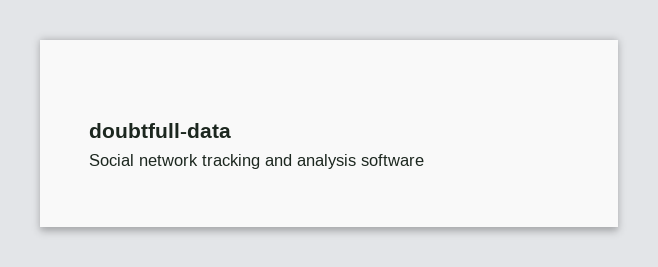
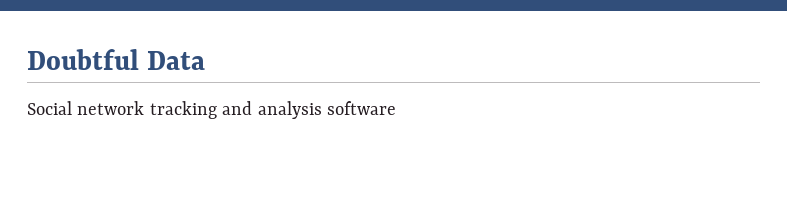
- doubtfull-data
+ Doubtful Data

